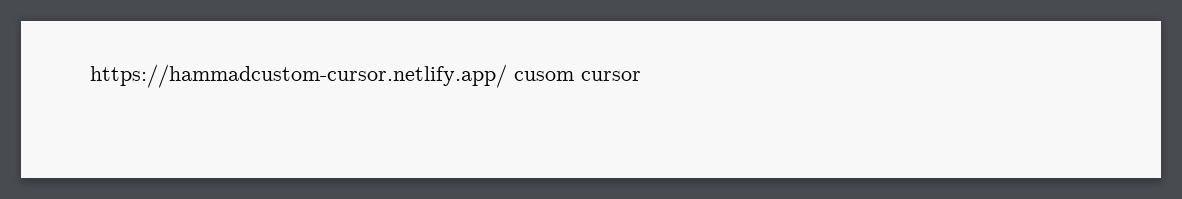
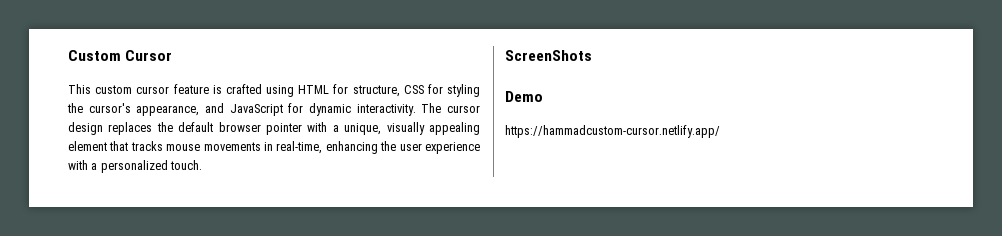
- https://hammadcustom-cursor.netlify.app/ cusom cursor
+ Custom Cursor
+ This custom cursor feature is crafted using HTML for structure, CSS for styling the cursor's appearance, and JavaScript for dynamic interactivity. The cursor design replaces the default browser pointer with a unique, visually appealing element that tracks mouse movements in real-time, enhancing the user experience with a personalized touch.
+ ScreenShots
+ Demo
+ https://hammadcustom-cursor.netlify.app/

